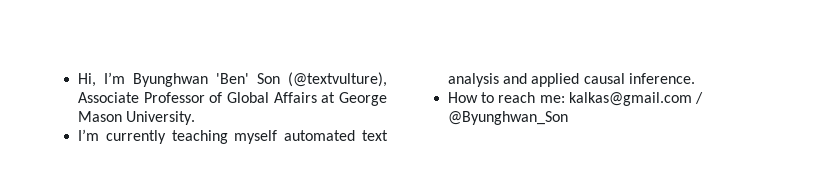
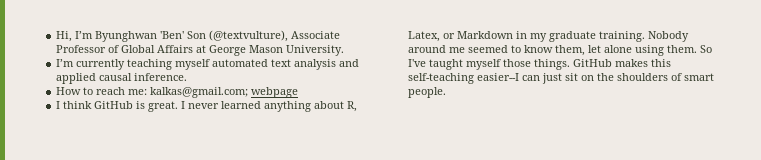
- How to reach me: kalkas@gmail.com / @Byunghwan_Son
+ How to reach me: kalkas@gmail.com; webpage
+ I think GitHub is great. I never learned anything about R, Latex, or Markdown in my graduate training. Nobody around me seemed to know them, let alone using them. So I've taught myself those things. GitHub makes this self-teaching easier--I can just sit on the shoulders of smart people.

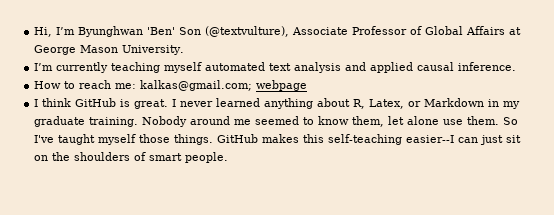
- Nobody around me seemed to know them, let alone using them.
+ Nobody around me seemed to know them, let alone use them.

